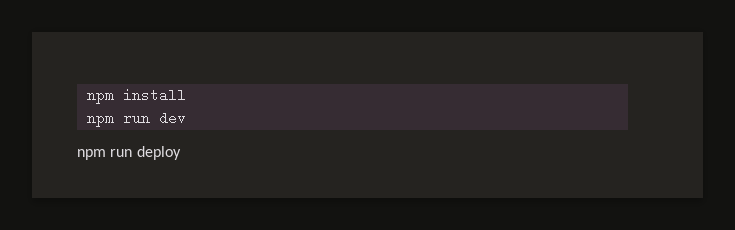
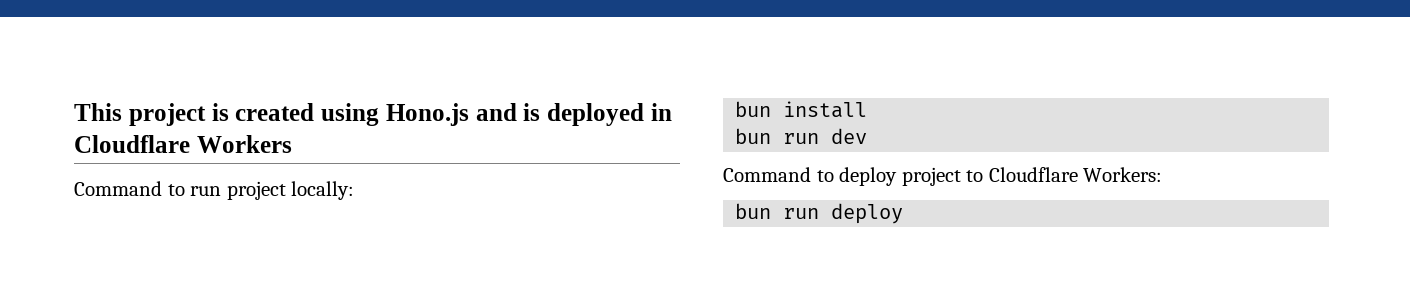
- npm install
+ This project is created using Hono.js and is deployed in Cloudflare Workers
+ Command to run project locally:
+ bun install
- npm run dev
+ bun run dev
- npm run deploy
+ Command to deploy project to Cloudflare Workers:
+ bun run deploy

